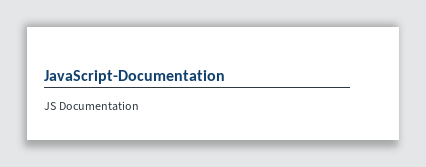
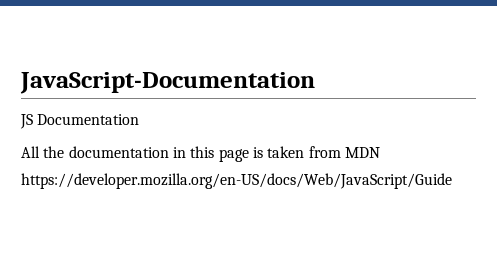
+ All the documentation in this page is taken from MDN https://developer.mozilla.org/en-US/docs/Web/JavaScript/Guide

